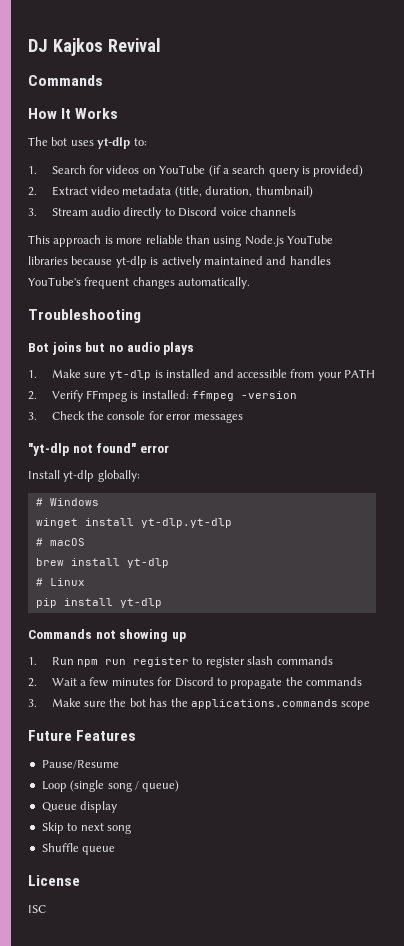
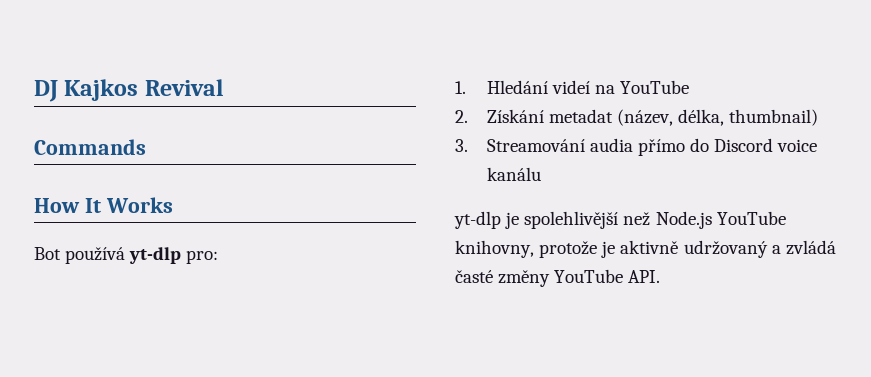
- The bot uses yt-dlp to:
- 1. Search for videos on YouTube (if a search query is provided)
- 2. Extract video metadata (title, duration, thumbnail)
- 3. Stream audio directly to Discord voice channels
- This approach is more reliable than using Node.js YouTube libraries because yt-dlp is actively maintained and handles YouTube's frequent changes automatically.
- Troubleshooting
- Bot joins but no audio plays
- 1. Make sure yt-dlp is installed and accessible from your PATH
- 2. Verify FFmpeg is installed: ffmpeg -version
- 3. Check the console for error messages
- "yt-dlp not found" error
- Install yt-dlp globally:
- # Windows
- winget install yt-dlp.yt-dlp
- # macOS
- brew install yt-dlp
- # Linux
- pip install yt-dlp
- Commands not showing up
- 1. Run npm run register to register slash commands
- 2. Wait a few minutes for Discord to propagate the commands
- 3. Make sure the bot has the applications.commands scope
- Future Features
- Pause/Resume
- Loop (single song / queue)
- Queue display
- Skip to next song
- Shuffle queue
- License
- ISC
+ Bot používá yt-dlp pro:
+ 1. Hledání videí na YouTube
+ 2. Získání metadat (název, délka, thumbnail)
+ 3. Streamování audia přímo do Discord voice kanálu
+ yt-dlp je spolehlivější než Node.js YouTube knihovny, protože je aktivně udržovaný a zvládá časté změny YouTube API.

